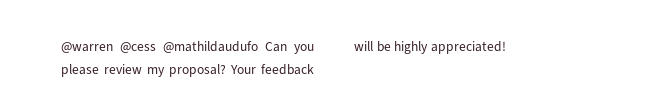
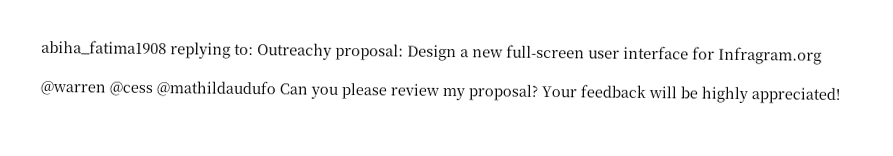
+ abiha_fatima1908 replying to: Outreachy proposal: Design a new full-screen user interface for Infragram.org

